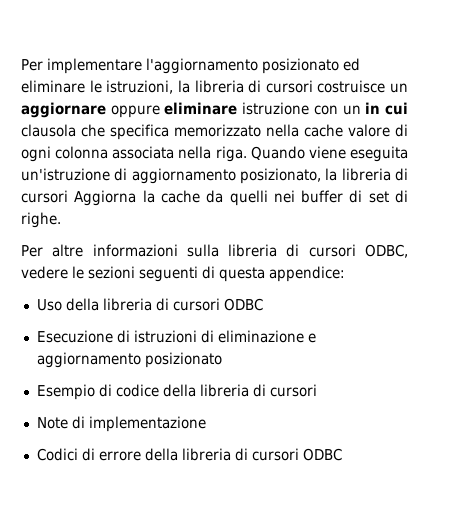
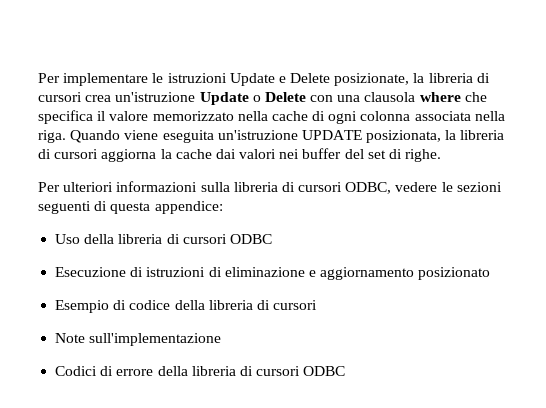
- Per implementare l'aggiornamento posizionato ed eliminare le istruzioni, la libreria di cursori costruisce un aggiornare oppure eliminare istruzione con un in cui clausola che specifica memorizzato nella cache valore di ogni colonna associata nella riga.
+ Per implementare le istruzioni Update e Delete posizionate, la libreria di cursori crea un'istruzione Update o Delete con una clausola where che specifica il valore memorizzato nella cache di ogni colonna associata nella riga.
- Quando viene eseguita un'istruzione di aggiornamento posizionato, la libreria di cursori Aggiorna la cache da quelli nei buffer di set di righe.
+ Quando viene eseguita un'istruzione UPDATE posizionata, la libreria di cursori aggiorna la cache dai valori nei buffer del set di righe.
- Per altre informazioni sulla libreria di cursori ODBC, vedere le sezioni seguenti di questa appendice:
+ Per ulteriori informazioni sulla libreria di cursori ODBC, vedere le sezioni seguenti di questa appendice:
- Note di implementazione
+ Note sull'implementazione

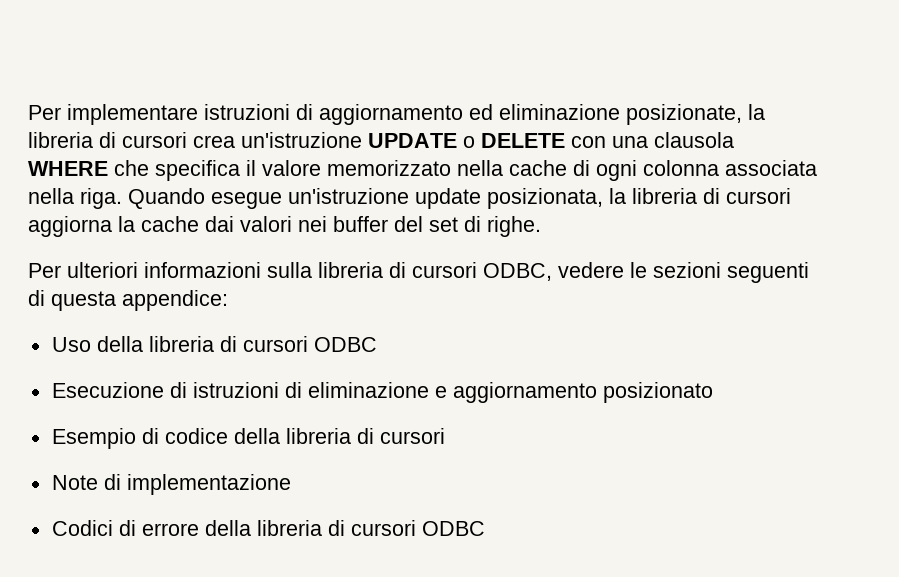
- Per implementare le istruzioni Update e Delete posizionate, la libreria di cursori crea un'istruzione Update o Delete con una clausola where che specifica il valore memorizzato nella cache di ogni colonna associata nella riga.
+ Per implementare istruzioni di aggiornamento ed eliminazione posizionate, la libreria di cursori crea un'istruzione UPDATE o DELETE con una clausola WHERE che specifica il valore memorizzato nella cache di ogni colonna associata nella riga.
- Quando viene eseguita un'istruzione UPDATE posizionata, la libreria di cursori aggiorna la cache dai valori nei buffer del set di righe.
+ Quando esegue un'istruzione update posizionata, la libreria di cursori aggiorna la cache dai valori nei buffer del set di righe.
- Note sull'implementazione
+ Note di implementazione

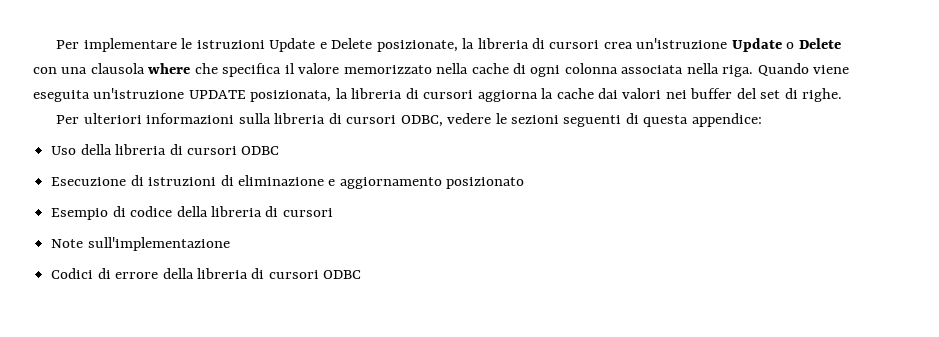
- Per implementare istruzioni di aggiornamento ed eliminazione posizionate, la libreria di cursori crea un'istruzione UPDATE o DELETE con una clausola WHERE che specifica il valore memorizzato nella cache di ogni colonna associata nella riga.
+ Per implementare le istruzioni Update e Delete posizionate, la libreria di cursori crea un'istruzione Update o Delete con una clausola where che specifica il valore memorizzato nella cache di ogni colonna associata nella riga.
- Quando esegue un'istruzione update posizionata, la libreria di cursori aggiorna la cache dai valori nei buffer del set di righe.
+ Quando viene eseguita un'istruzione UPDATE posizionata, la libreria di cursori aggiorna la cache dai valori nei buffer del set di righe.
- Note di implementazione
+ Note sull'implementazione

